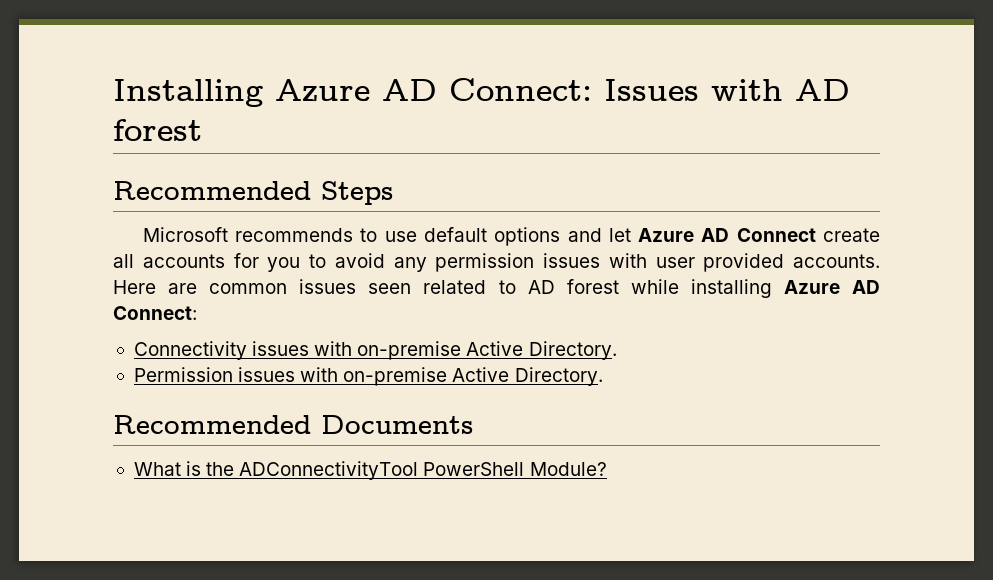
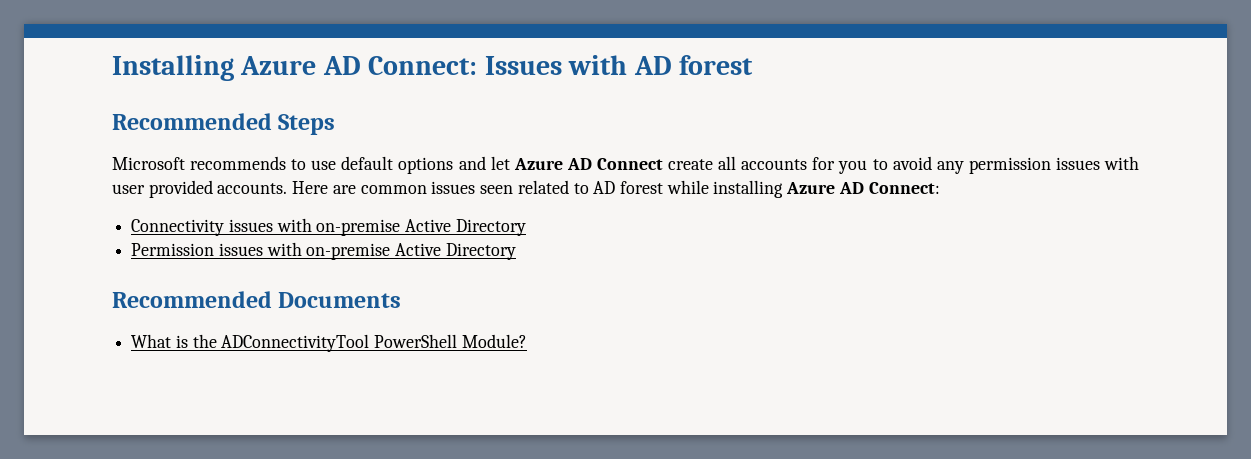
- Connectivity issues with on-premise Active Directory.
+ Connectivity issues with on-premise Active Directory
- Permission issues with on-premise Active Directory.
+ Permission issues with on-premise Active Directory

